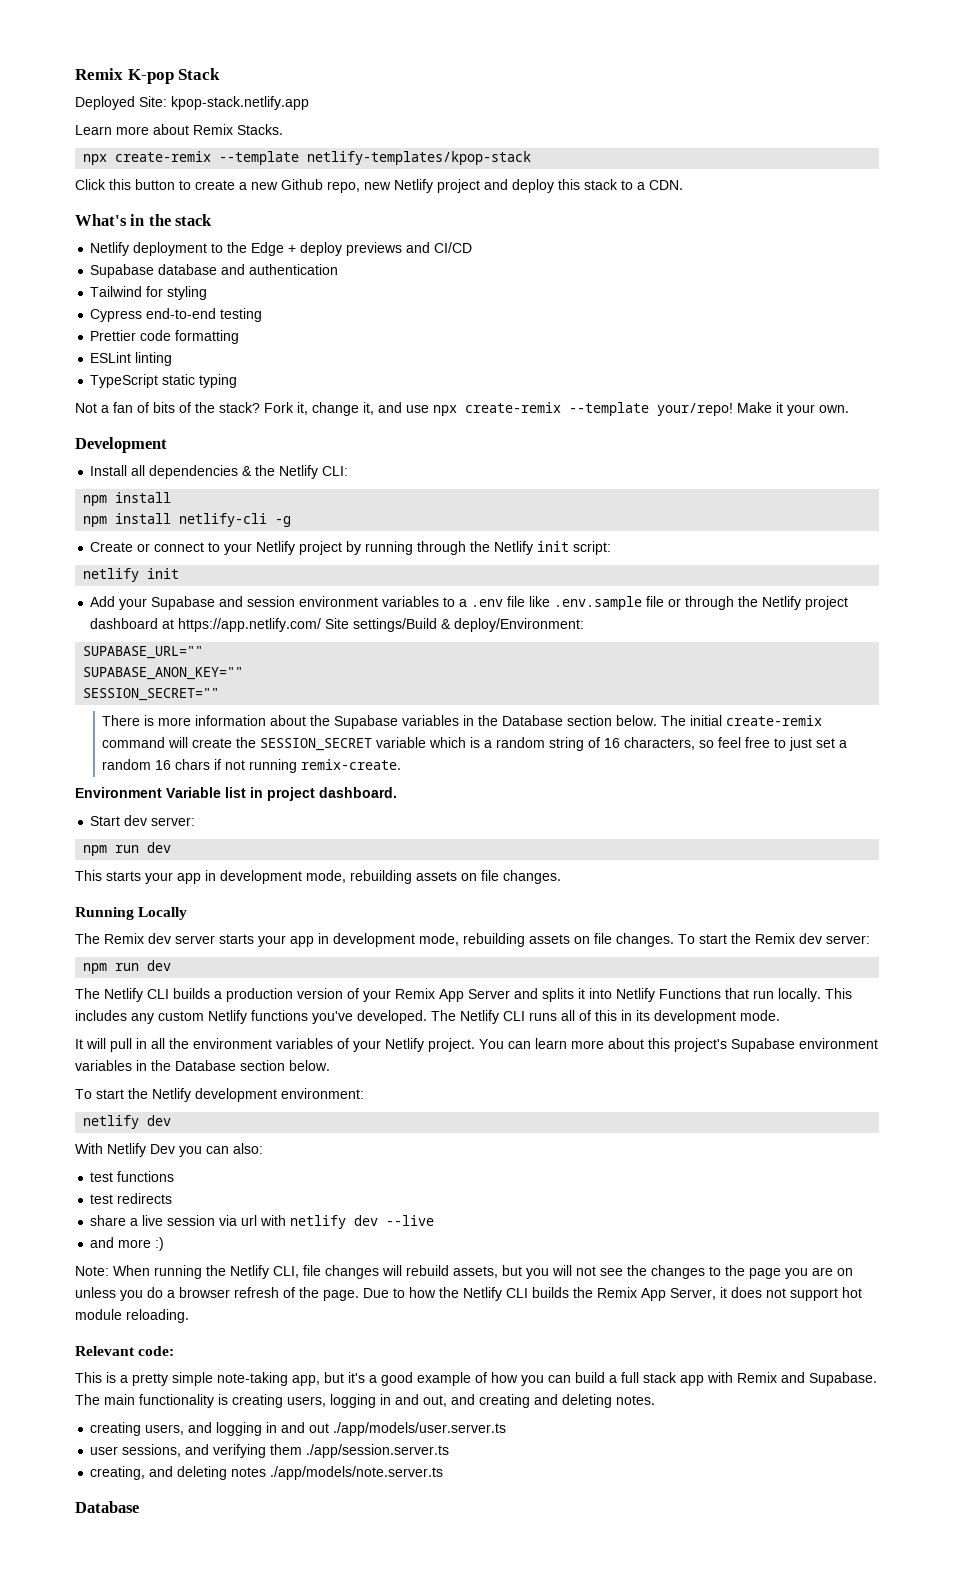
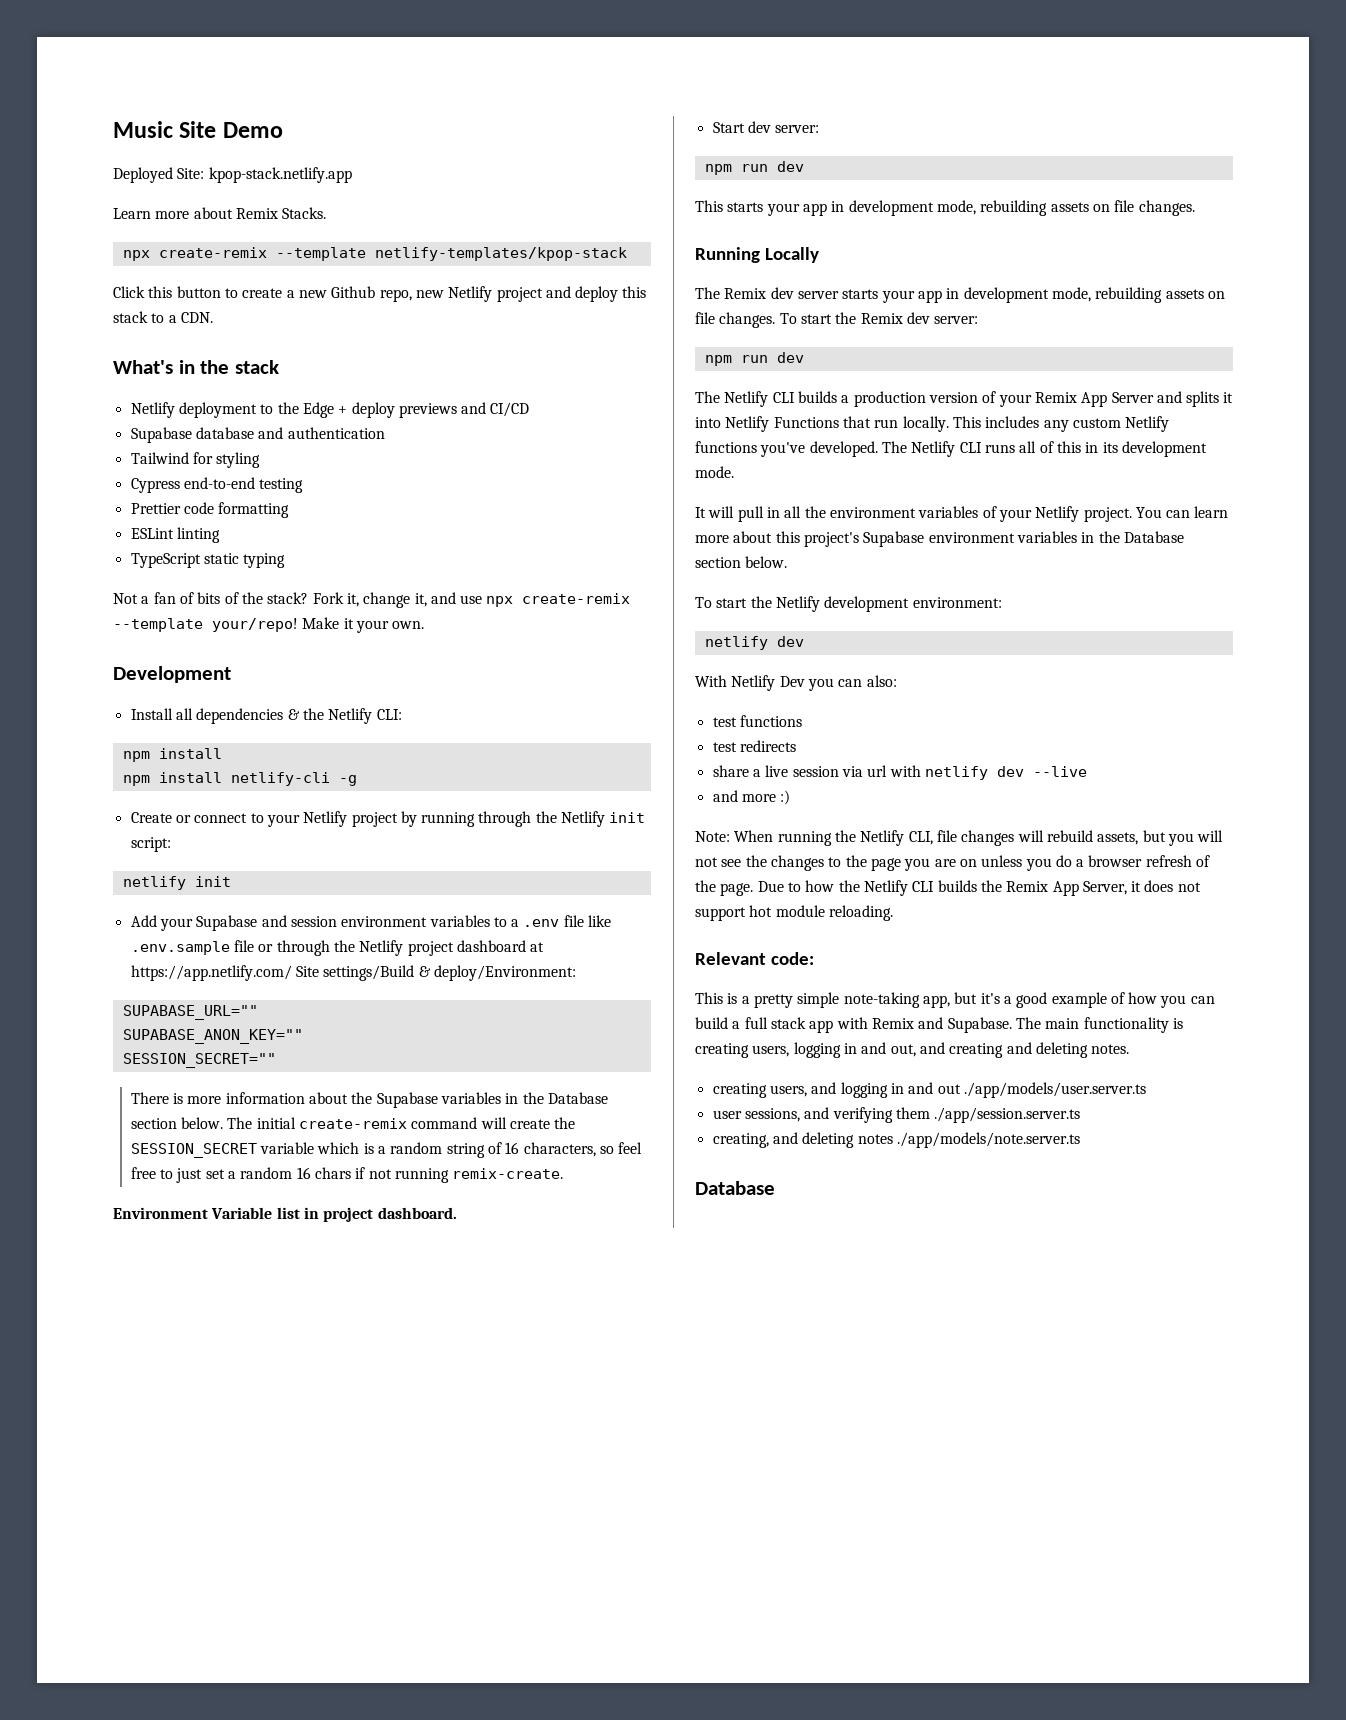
- Remix K-pop Stack
+ Music Site Demo

